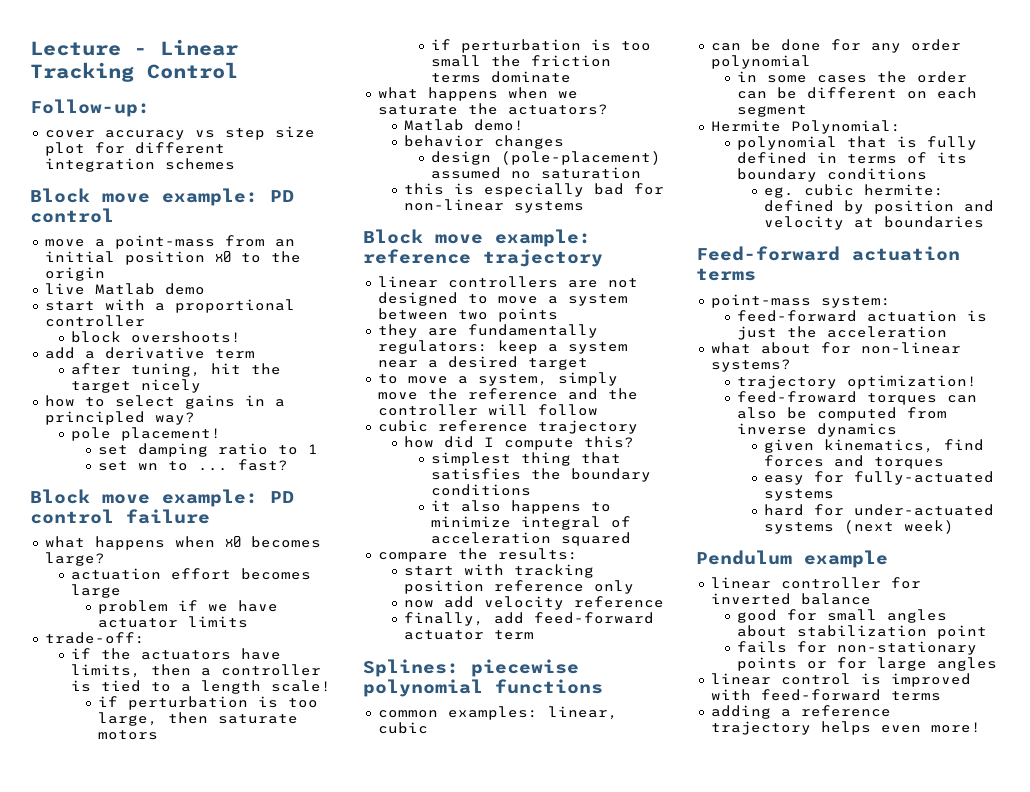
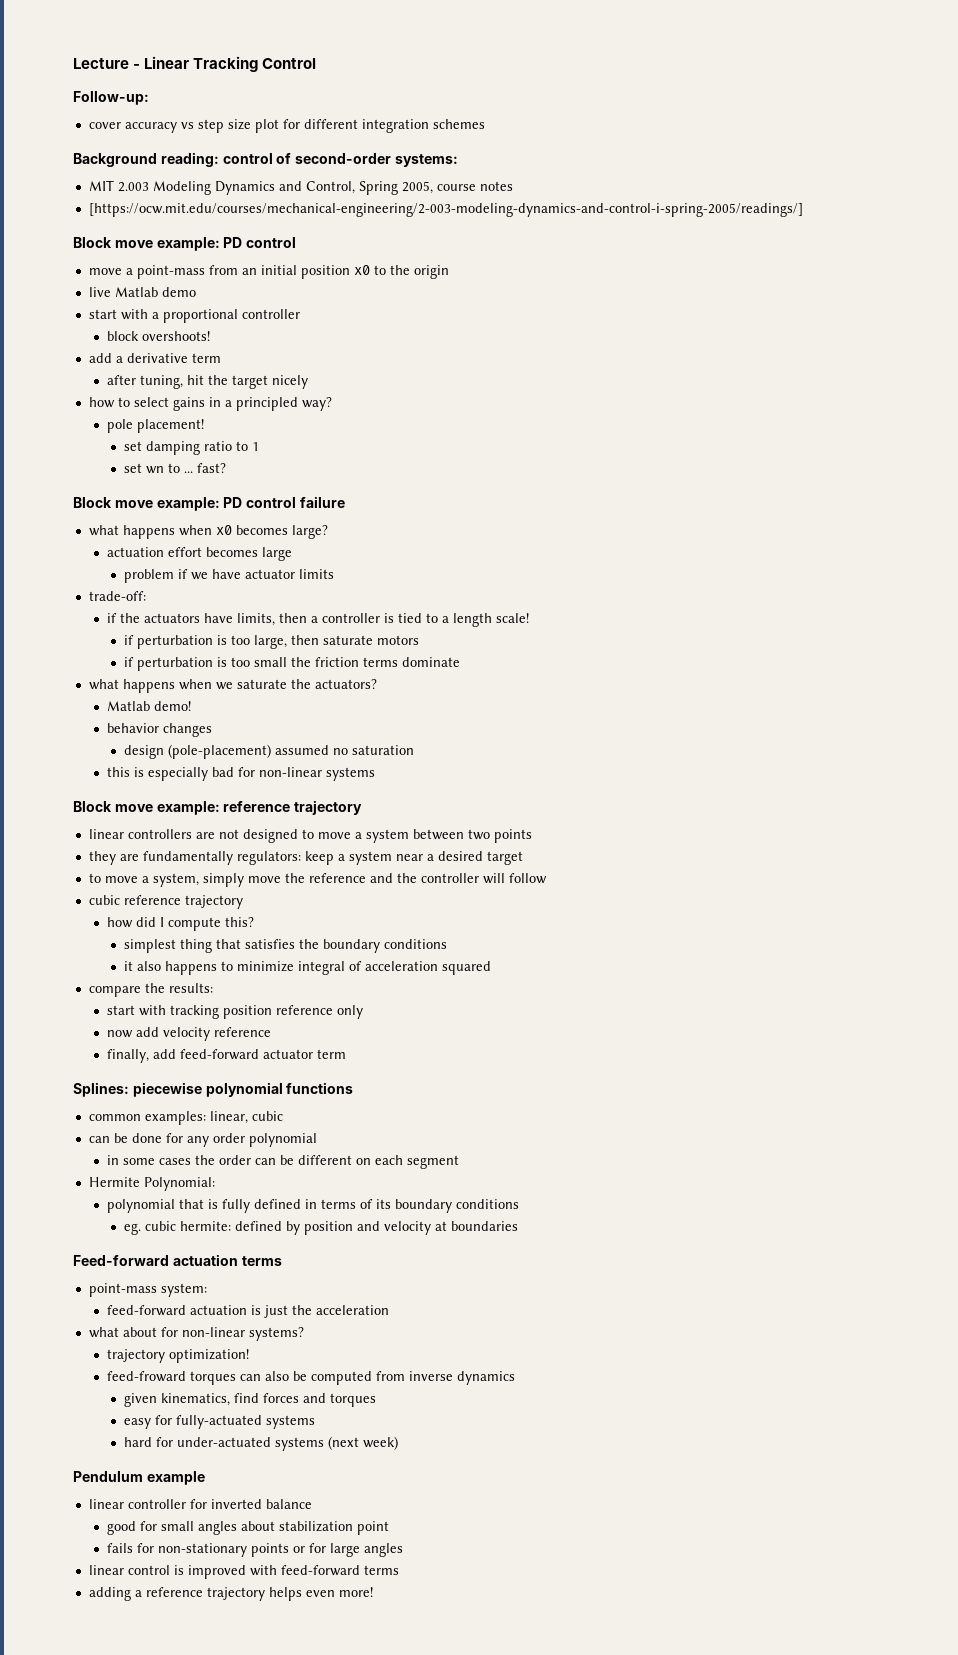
+ Background reading: control of second-order systems:
+ MIT 2.003 Modeling Dynamics and Control, Spring 2005, course notes
+ [https://ocw.mit.edu/courses/mechanical-engineering/2-003-modeling-dynamics-and-control-i-spring-2005/readings/]

